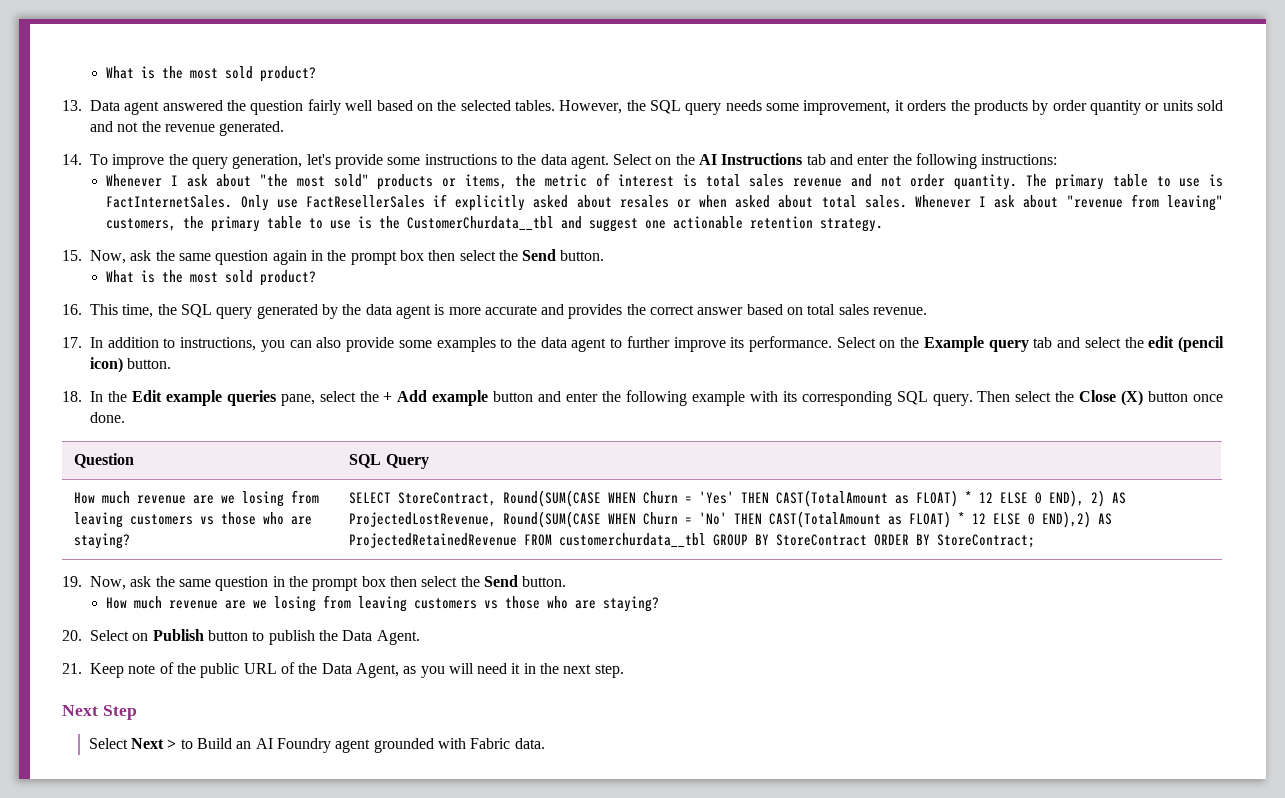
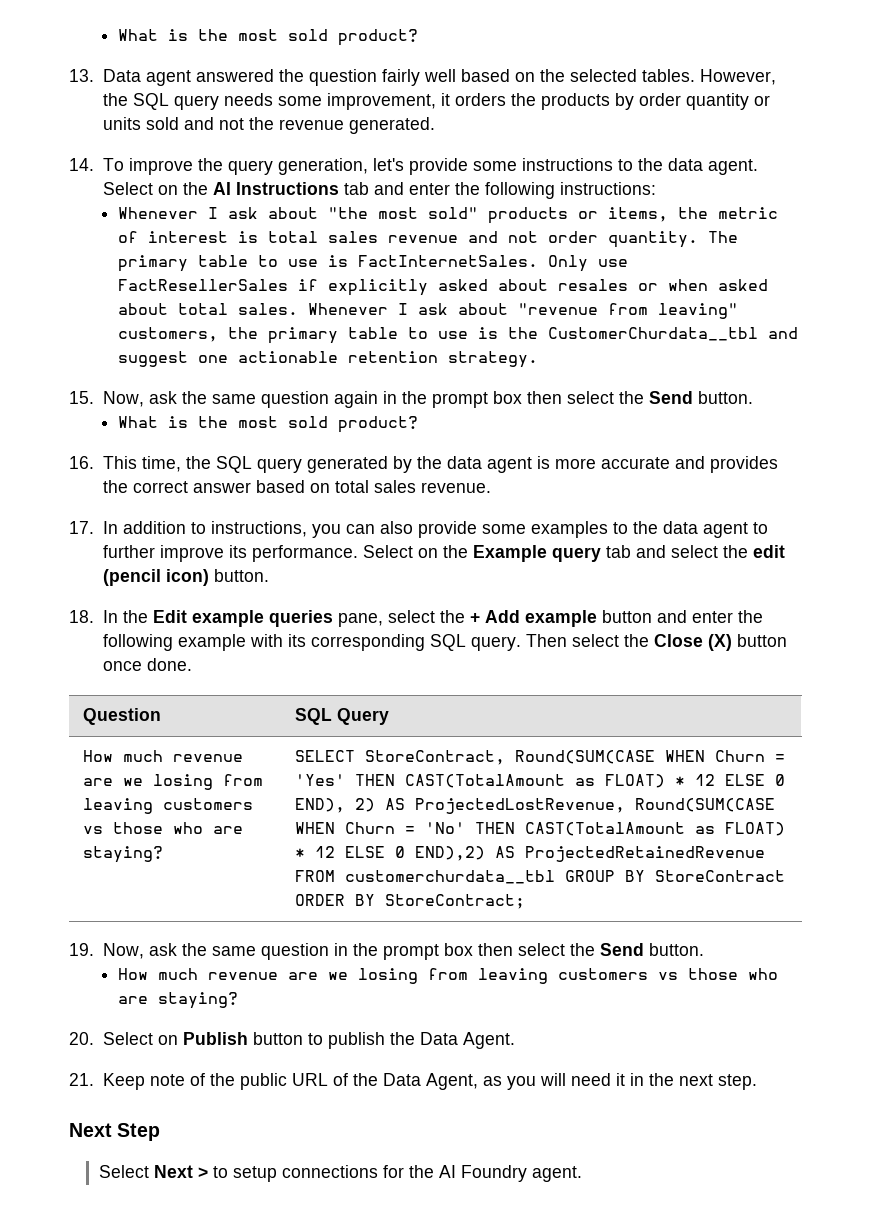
- Select Next > to Build an AI Foundry agent grounded with Fabric data.
+ Select Next > to setup connections for the AI Foundry agent.

